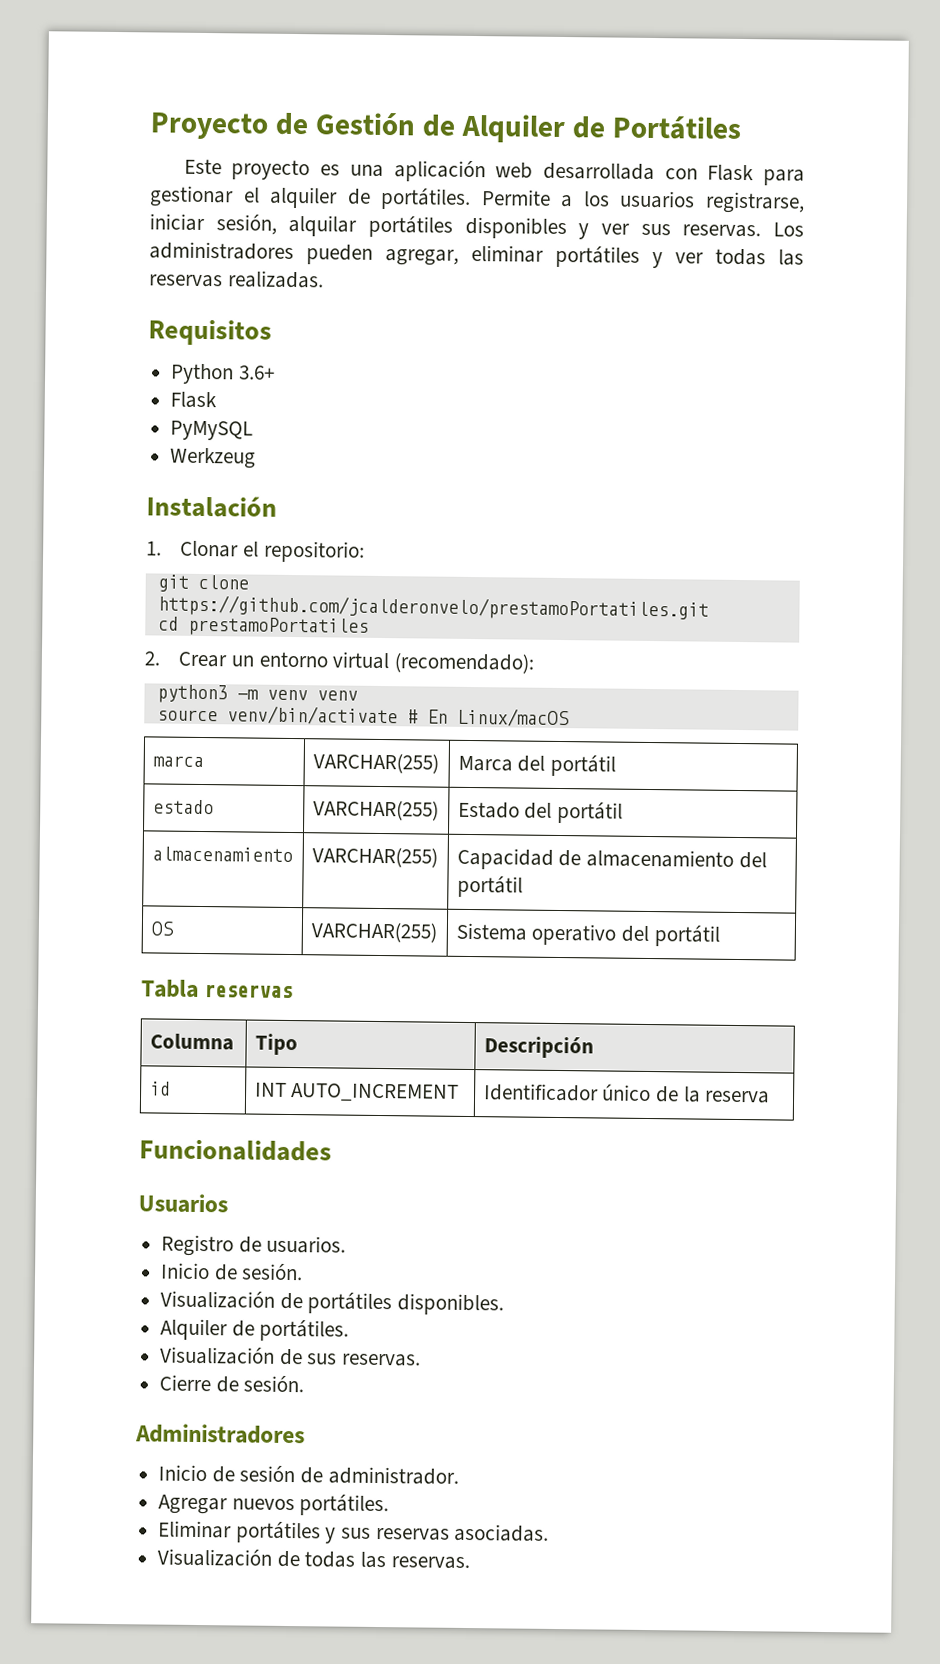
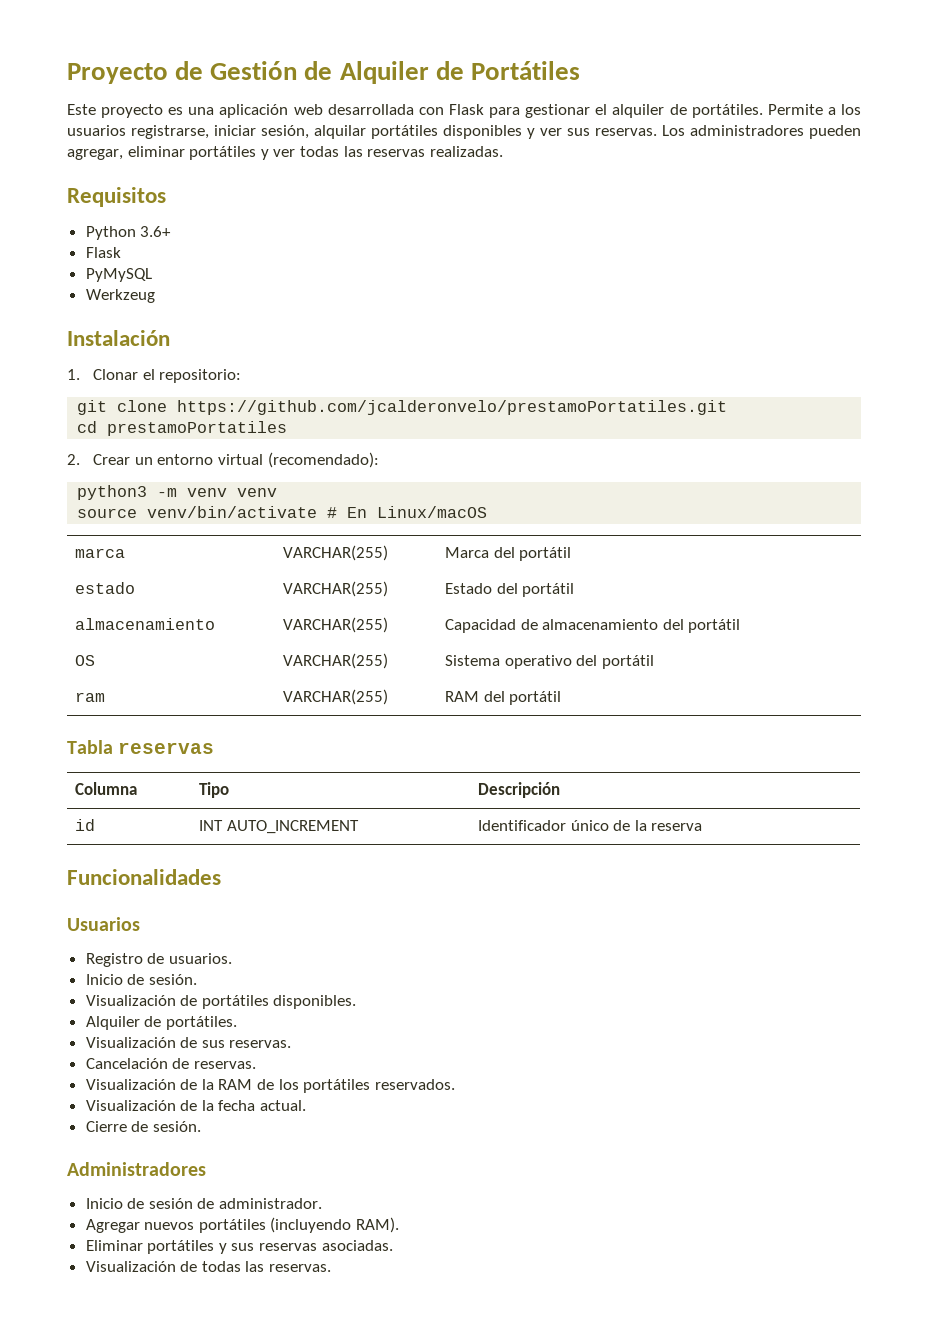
+ ram | VARCHAR(255) | RAM del portátil
+ Cancelación de reservas.
+ Visualización de la RAM de los portátiles reservados.
+ Visualización de la fecha actual.
- Agregar nuevos portátiles.
+ Agregar nuevos portátiles (incluyendo RAM).

